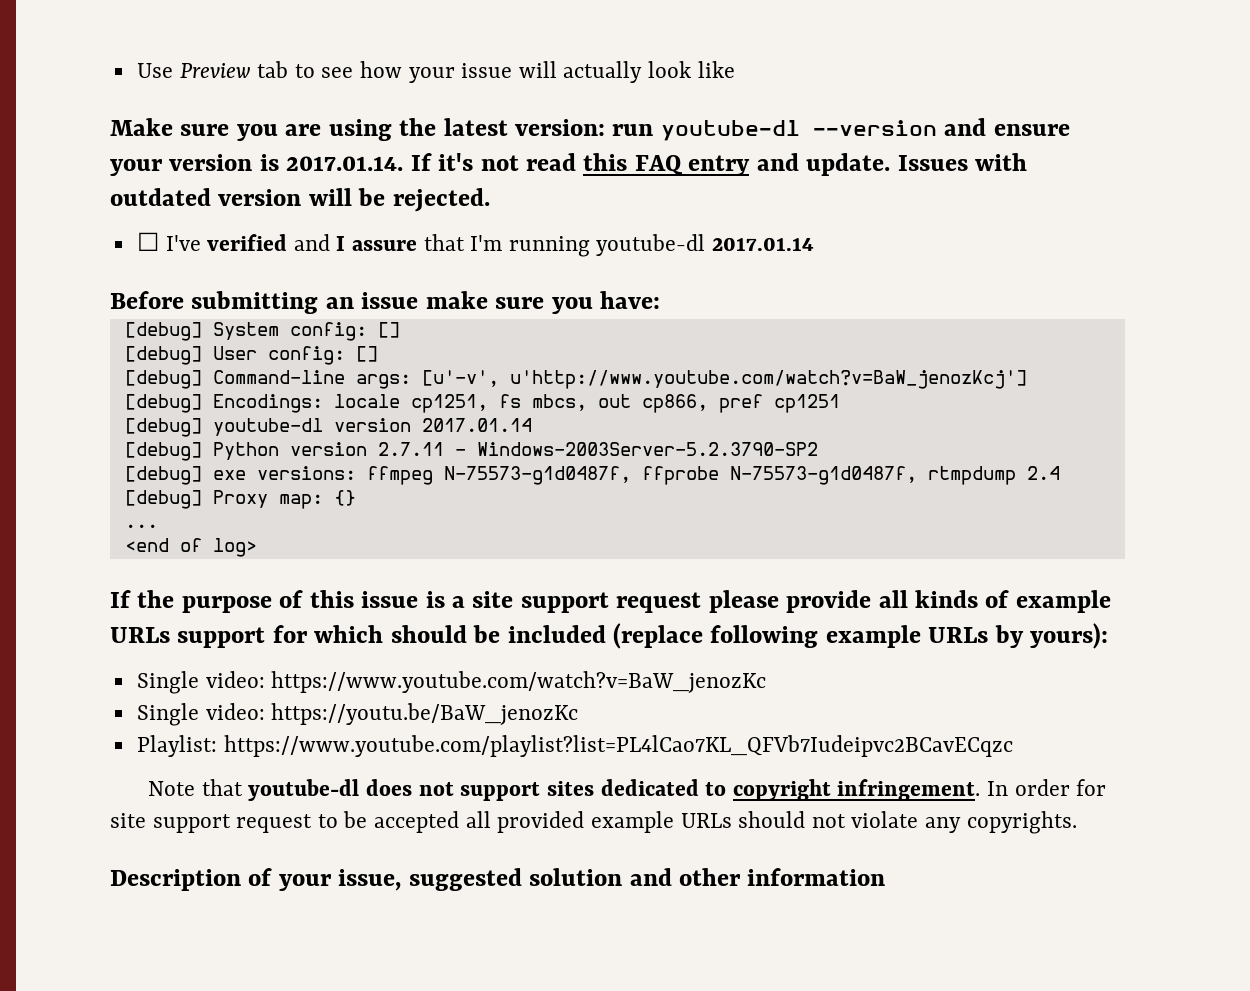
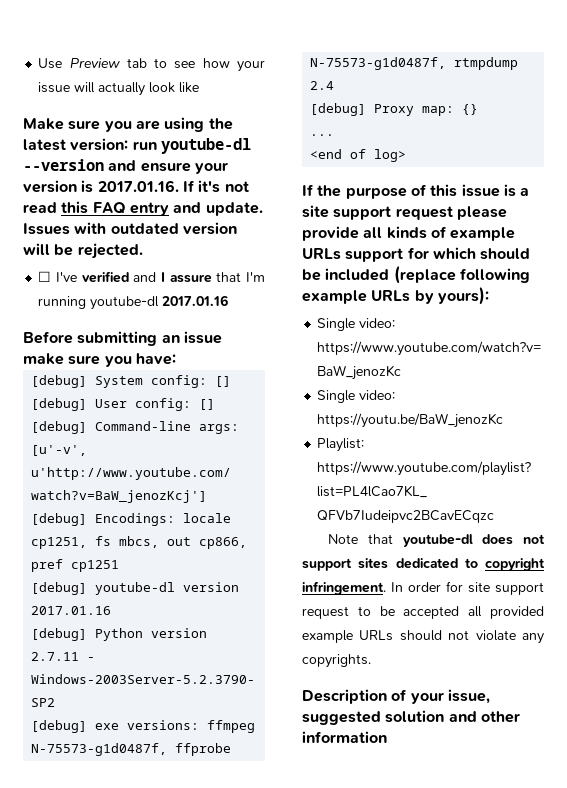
- Make sure you are using the latest version: run youtube-dl --version and ensure your version is 2017.01.14. If it's not read this FAQ entry and update.
+ Make sure you are using the latest version: run youtube-dl --version and ensure your version is 2017.01.16. If it's not read this FAQ entry and update.
- ☐ I've verified and I assure that I'm running youtube-dl 2017.01.14
+ ☐ I've verified and I assure that I'm running youtube-dl 2017.01.16
- [debug] youtube-dl version 2017.01.14
+ [debug] youtube-dl version 2017.01.16

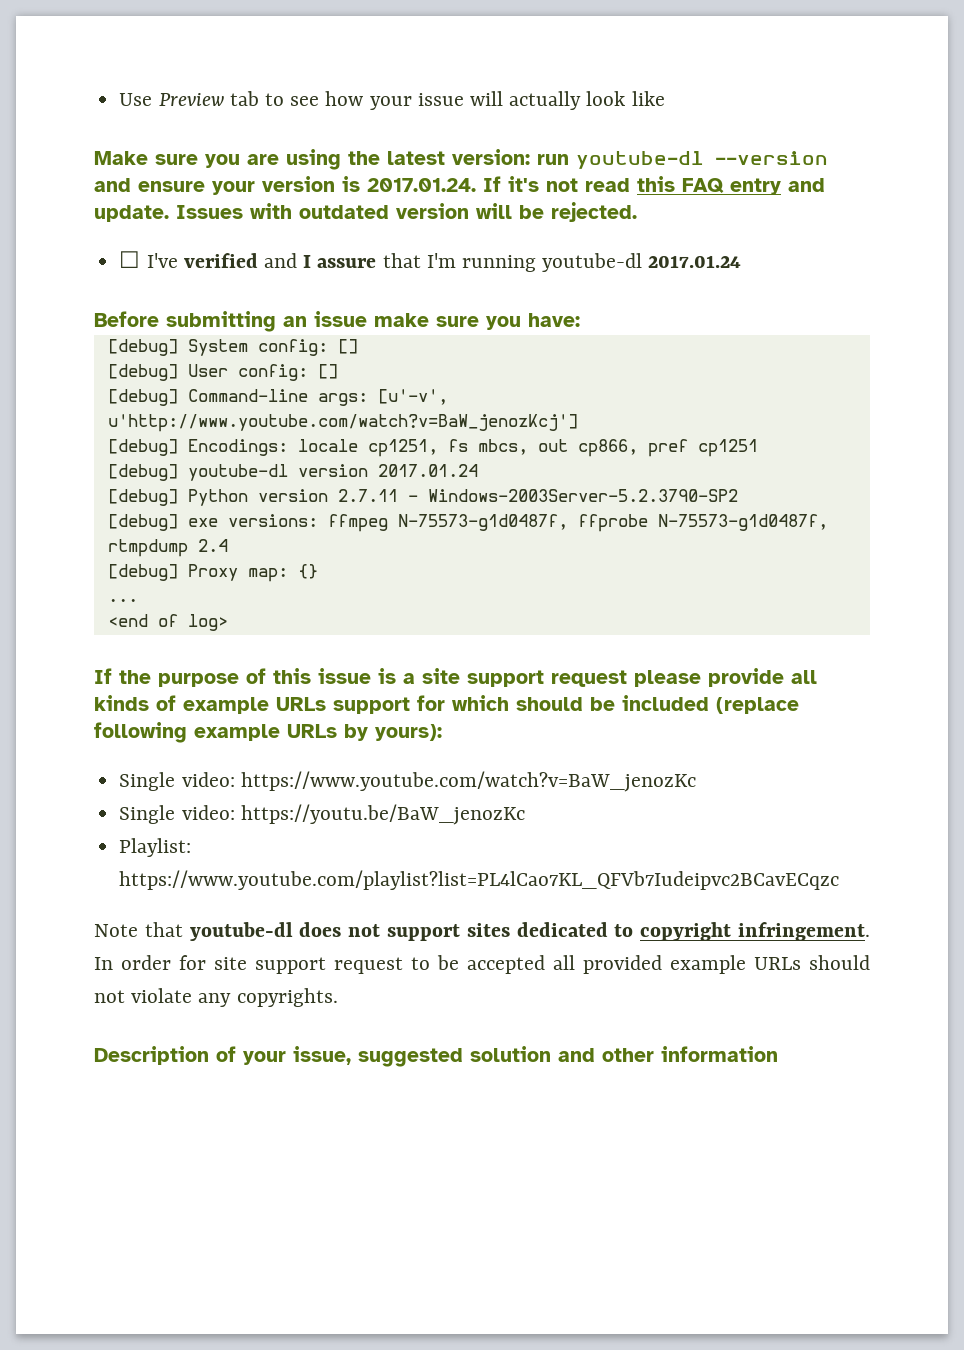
- Make sure you are using the latest version: run youtube-dl --version and ensure your version is 2017.01.16. If it's not read this FAQ entry and update.
+ Make sure you are using the latest version: run youtube-dl --version and ensure your version is 2017.01.24. If it's not read this FAQ entry and update.
- ☐ I've verified and I assure that I'm running youtube-dl 2017.01.16
+ ☐ I've verified and I assure that I'm running youtube-dl 2017.01.24
- [debug] youtube-dl version 2017.01.16
+ [debug] youtube-dl version 2017.01.24

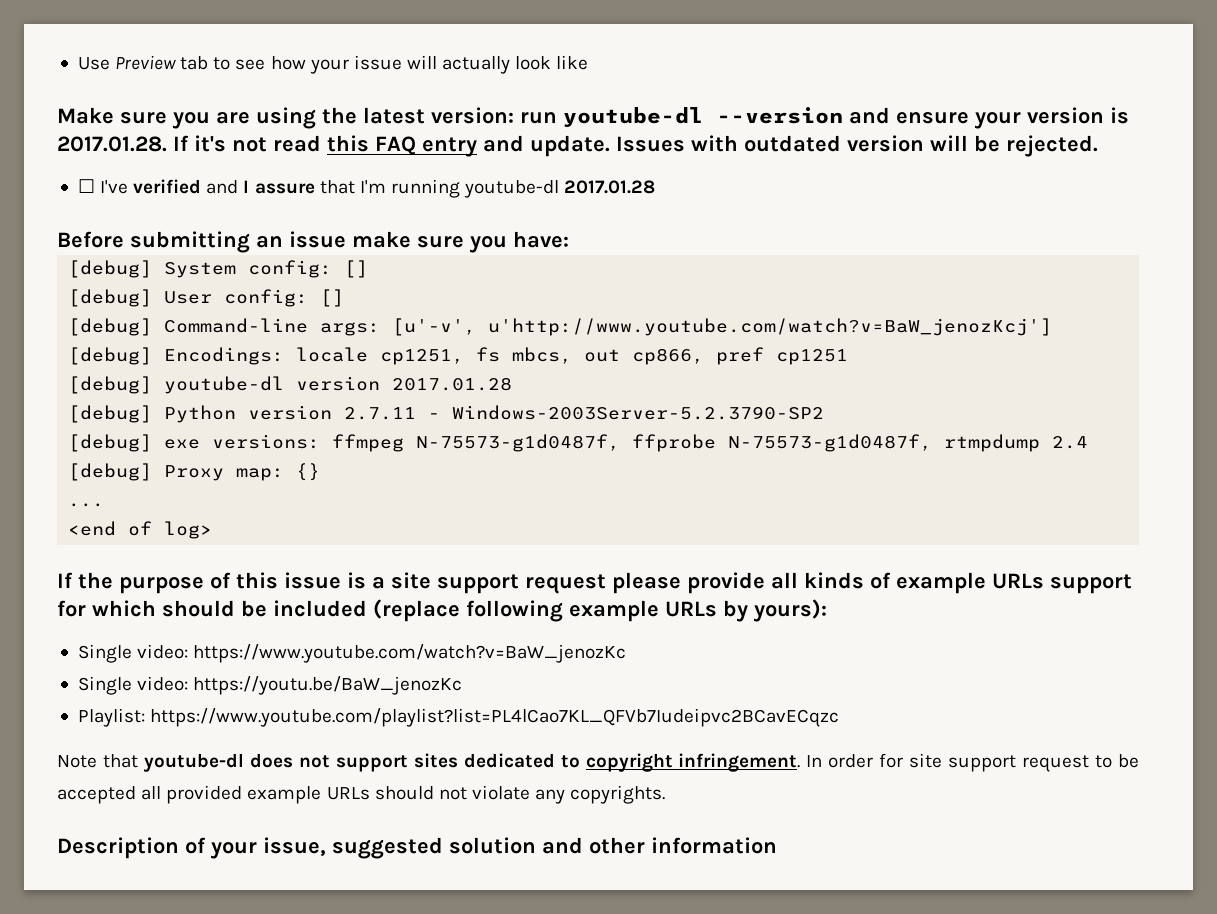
- Make sure you are using the latest version: run youtube-dl --version and ensure your version is 2017.01.24. If it's not read this FAQ entry and update.
+ Make sure you are using the latest version: run youtube-dl --version and ensure your version is 2017.01.28. If it's not read this FAQ entry and update.
- ☐ I've verified and I assure that I'm running youtube-dl 2017.01.24
+ ☐ I've verified and I assure that I'm running youtube-dl 2017.01.28
- [debug] youtube-dl version 2017.01.24
+ [debug] youtube-dl version 2017.01.28

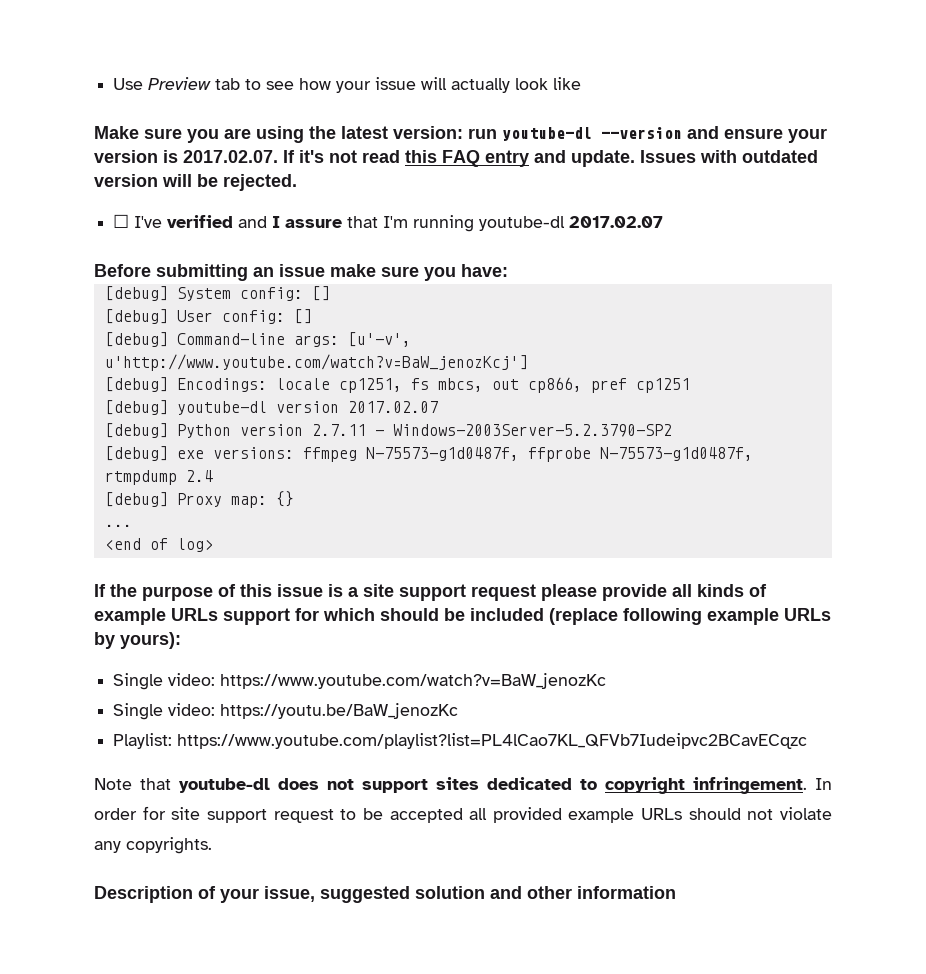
- Make sure you are using the latest version: run youtube-dl --version and ensure your version is 2017.01.28. If it's not read this FAQ entry and update.
+ Make sure you are using the latest version: run youtube-dl --version and ensure your version is 2017.02.07. If it's not read this FAQ entry and update.
- ☐ I've verified and I assure that I'm running youtube-dl 2017.01.28
+ ☐ I've verified and I assure that I'm running youtube-dl 2017.02.07
- [debug] youtube-dl version 2017.01.28
+ [debug] youtube-dl version 2017.02.07

